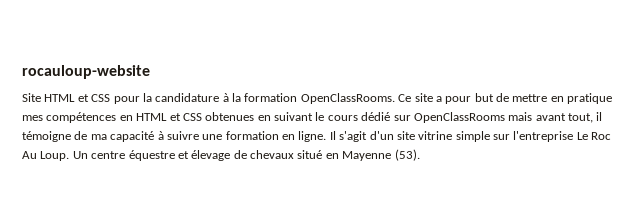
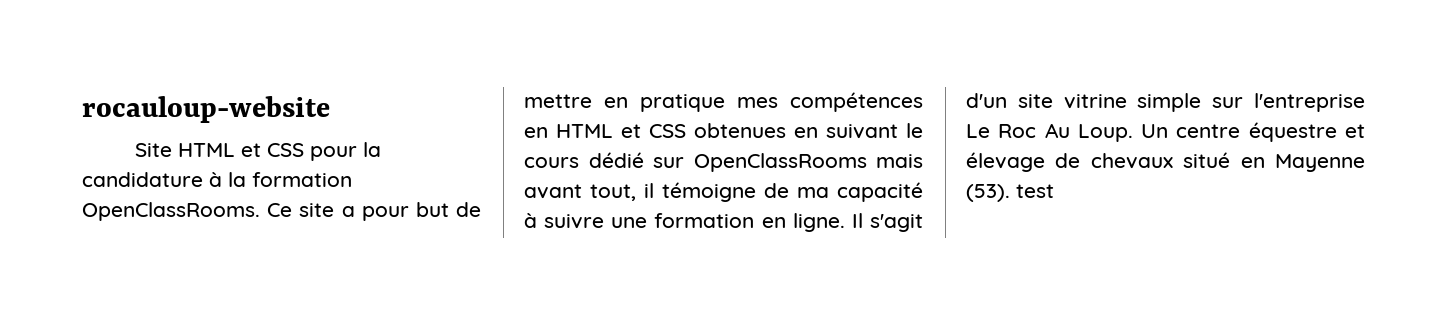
- Un centre équestre et élevage de chevaux situé en Mayenne (53).
+ Un centre équestre et élevage de chevaux situé en Mayenne (53). test

